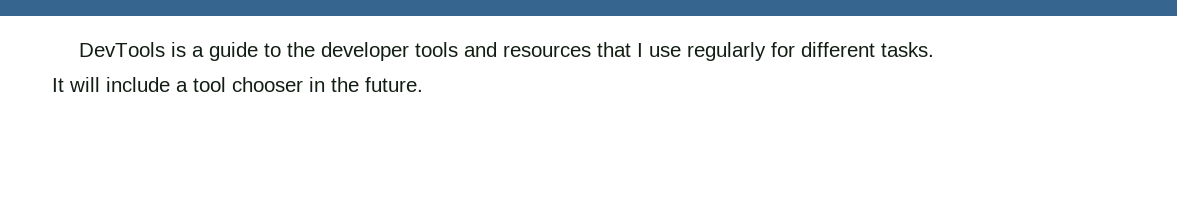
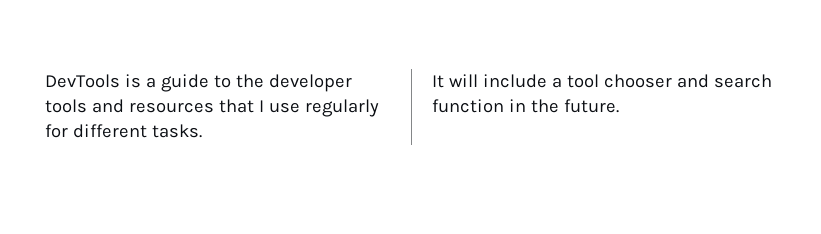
- It will include a tool chooser in the future.
+ It will include a tool chooser and search function in the future.

